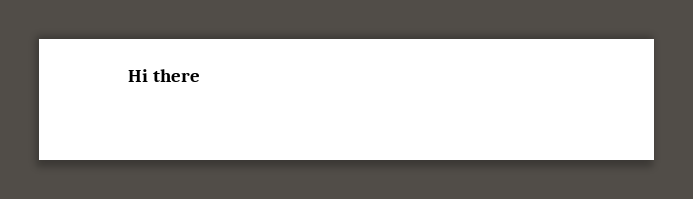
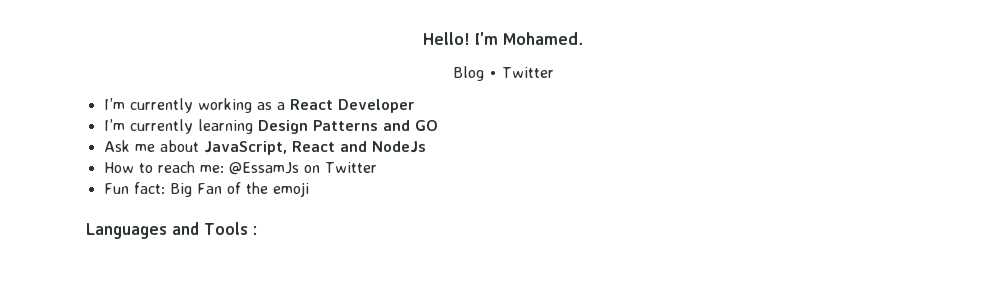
- Hi there
+ Hello! I'm Mohamed.
+ Blog • Twitter
+ I’m currently working as a React Developer
+ I’m currently learning Design Patterns and GO
+ Ask me about JavaScript, React and NodeJs
+ How to reach me: @EssamJs on Twitter
+ Fun fact: Big Fan of the emoji
+ Languages and Tools :

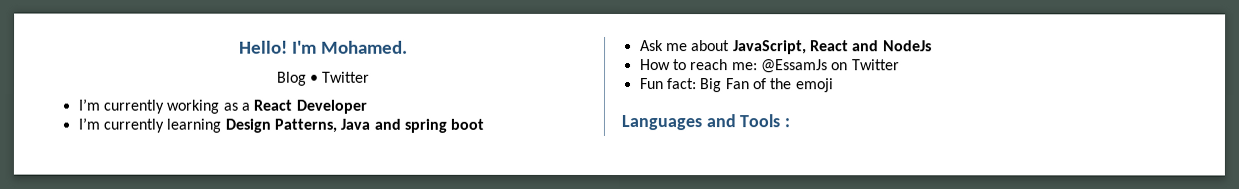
- I’m currently learning Design Patterns and GO
+ I’m currently learning Design Patterns, Java and spring boot

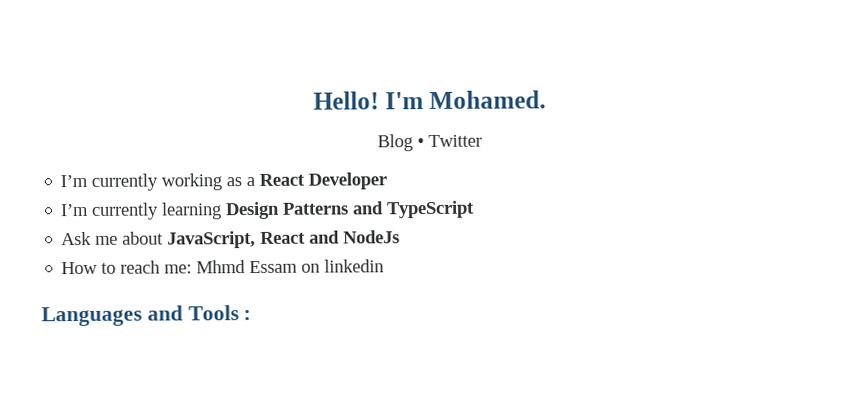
- I’m currently learning Design Patterns, Java and spring boot
+ I’m currently learning Design Patterns and TypeScript
- How to reach me: @EssamJs on Twitter
- Fun fact: Big Fan of the emoji
+ How to reach me: Mhmd Essam on linkedin

